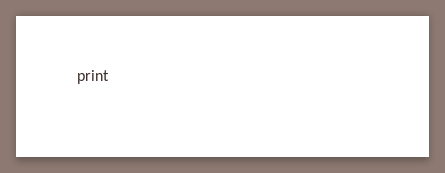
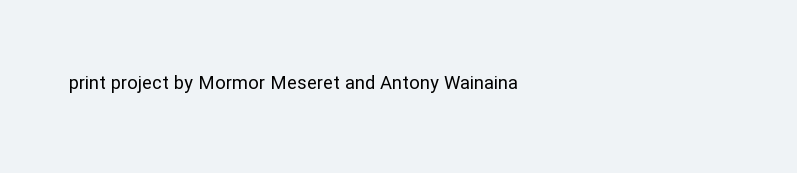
- print
+ print project by Mormor Meseret and Antony Wainaina

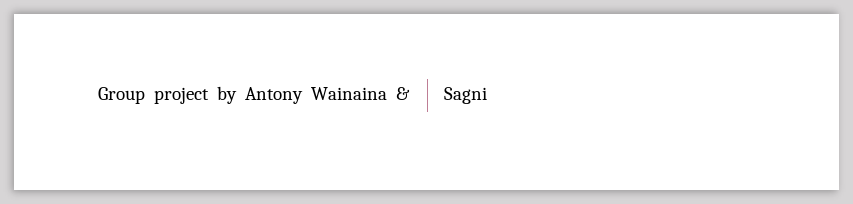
- print project by Mormor Meseret and Antony Wainaina
+ Group project by Antony Wainaina & Sagni

